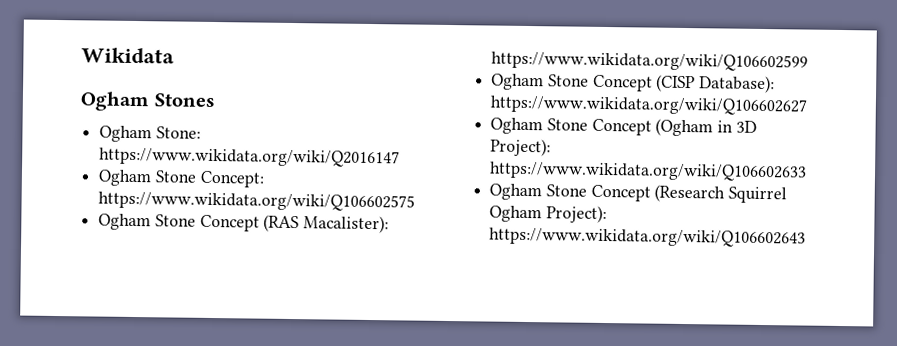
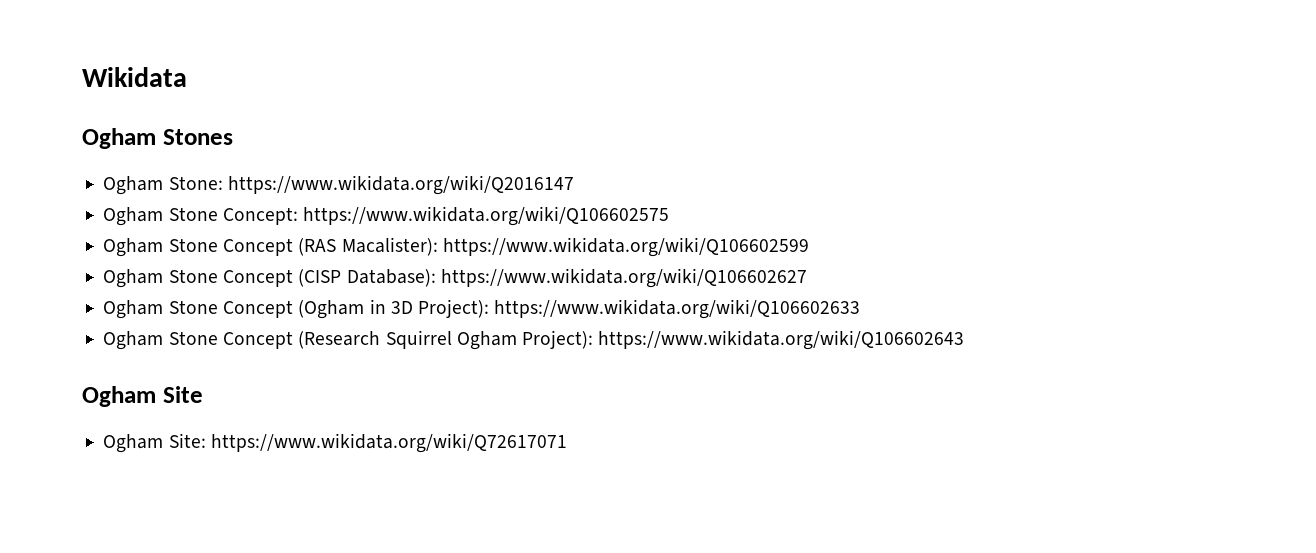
+ Ogham Site
+ Ogham Site: https://www.wikidata.org/wiki/Q72617071

